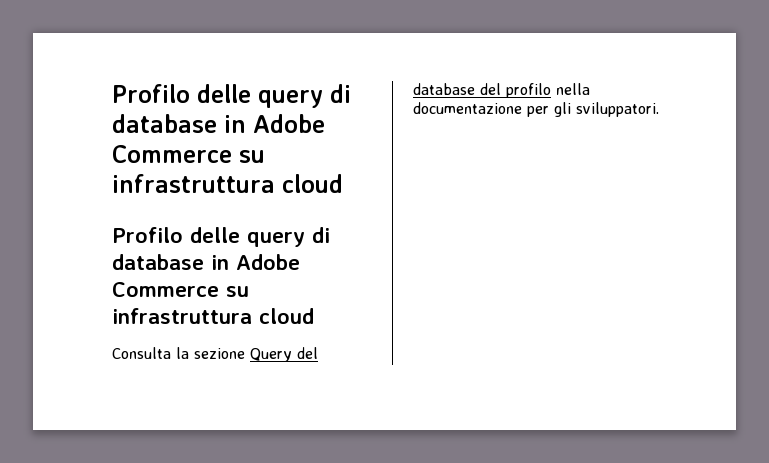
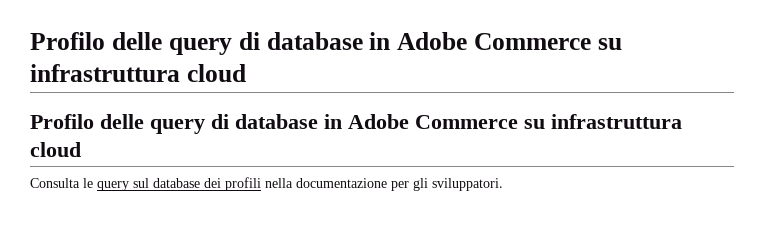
- Consulta la sezione Query del database del profilo nella documentazione per gli sviluppatori.
+ Consulta le query sul database dei profili nella documentazione per gli sviluppatori.

